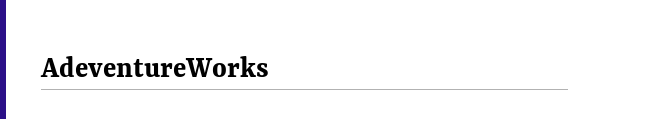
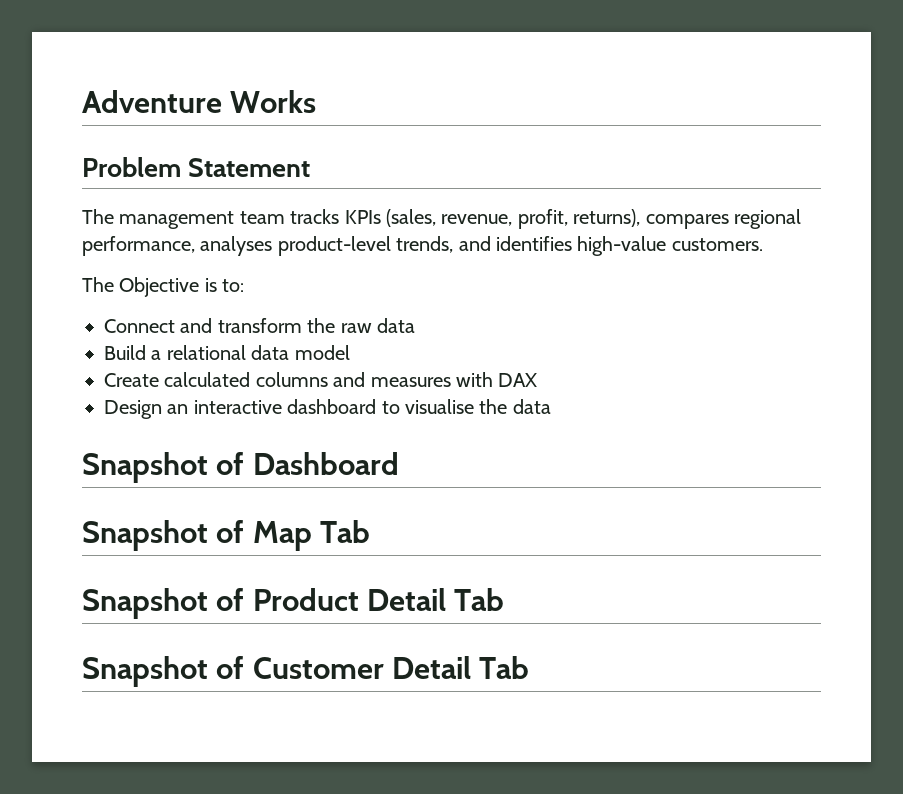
- AdeventureWorks
+ Adventure Works
+ Problem Statement
+ The management team tracks KPIs (sales, revenue, profit, returns), compares regional performance, analyses product-level trends, and identifies high-value customers.
+ The Objective is to:
+ Connect and transform the raw data
+ Build a relational data model
+ Create calculated columns and measures with DAX
+ Design an interactive dashboard to visualise the data
+ Snapshot of Dashboard
+ Snapshot of Map Tab
+ Snapshot of Product Detail Tab
+ Snapshot of Customer Detail Tab

